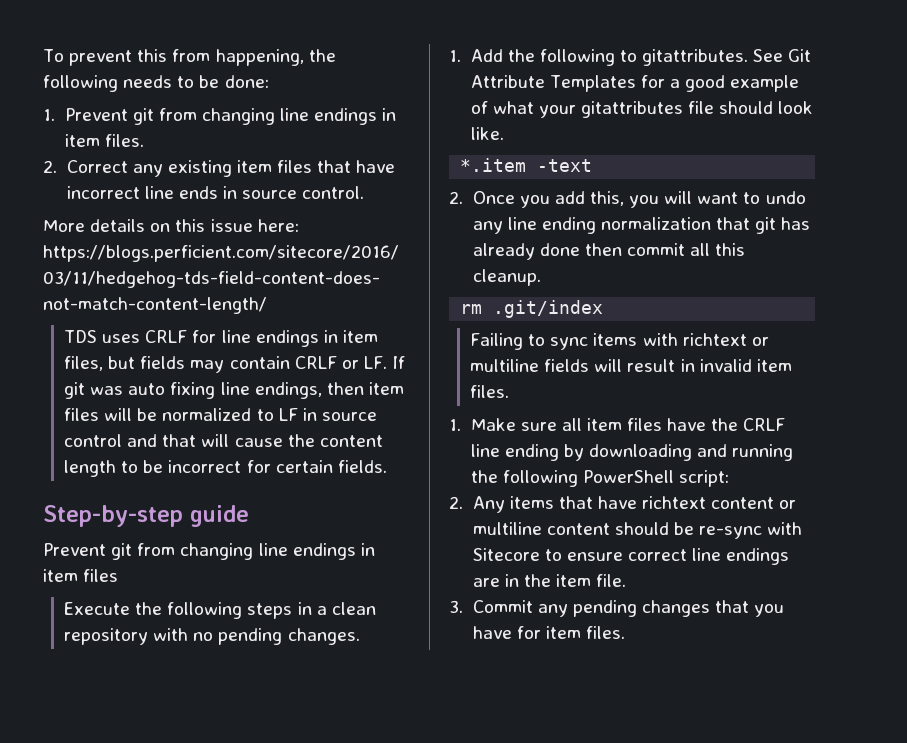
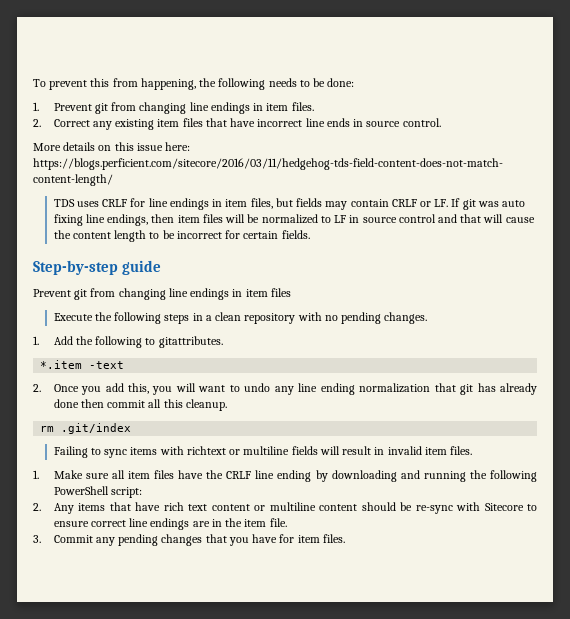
- See Git Attribute Templates for a good example of what your gitattributes file should look like.
- 2. Any items that have richtext content or multiline content should be re-sync with Sitecore to ensure correct line endings are in the item file.
+ 2. Any items that have rich text content or multiline content should be re-sync with Sitecore to ensure correct line endings are in the item file.

